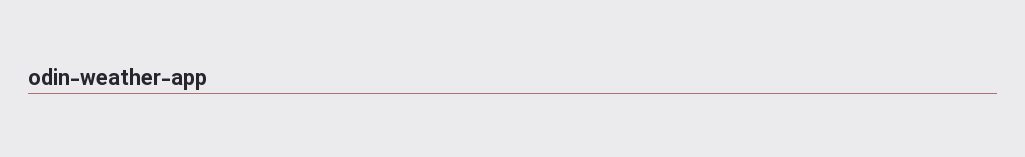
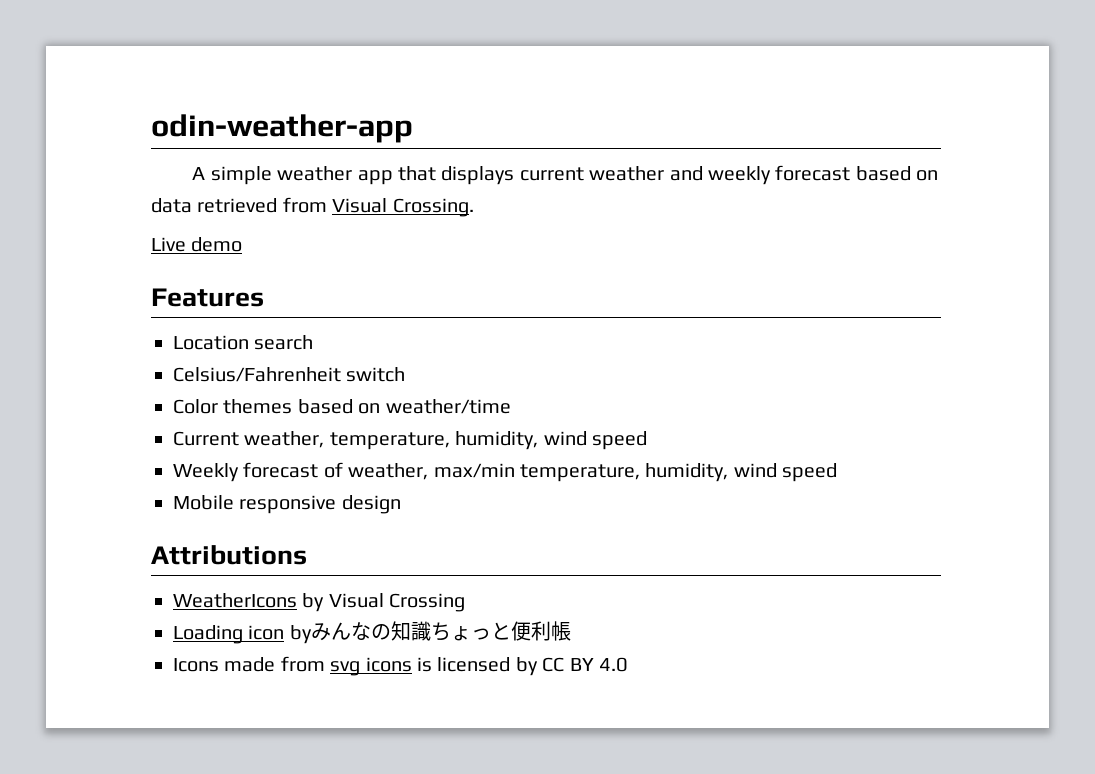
+ A simple weather app that displays current weather and weekly forecast based on data retrieved from Visual Crossing.
+ Live demo
+ Features
+ Location search
+ Celsius/Fahrenheit switch
+ Color themes based on weather/time
+ Current weather, temperature, humidity, wind speed
+ Weekly forecast of weather, max/min temperature, humidity, wind speed
+ Mobile responsive design
+ Attributions
+ WeatherIcons by Visual Crossing
+ Loading icon byみんなの知識ちょっと便利帳
+ Icons made from svg icons is licensed by CC BY 4.0

